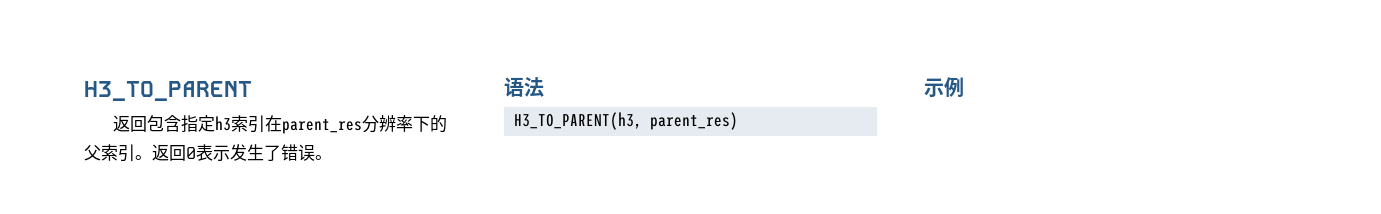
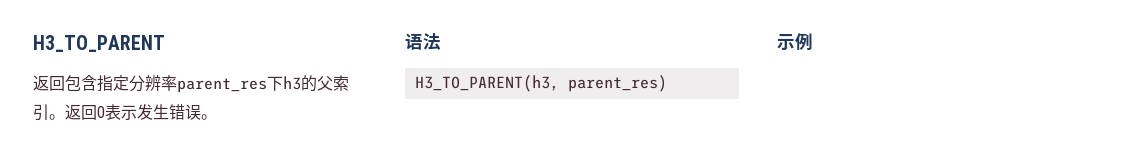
- 返回包含指定h3索引在parent_res分辨率下的父索引。
+ 返回包含指定分辨率parent_res下h3的父索引。
- 返回0表示发生了错误。
+ 返回0表示发生错误。

